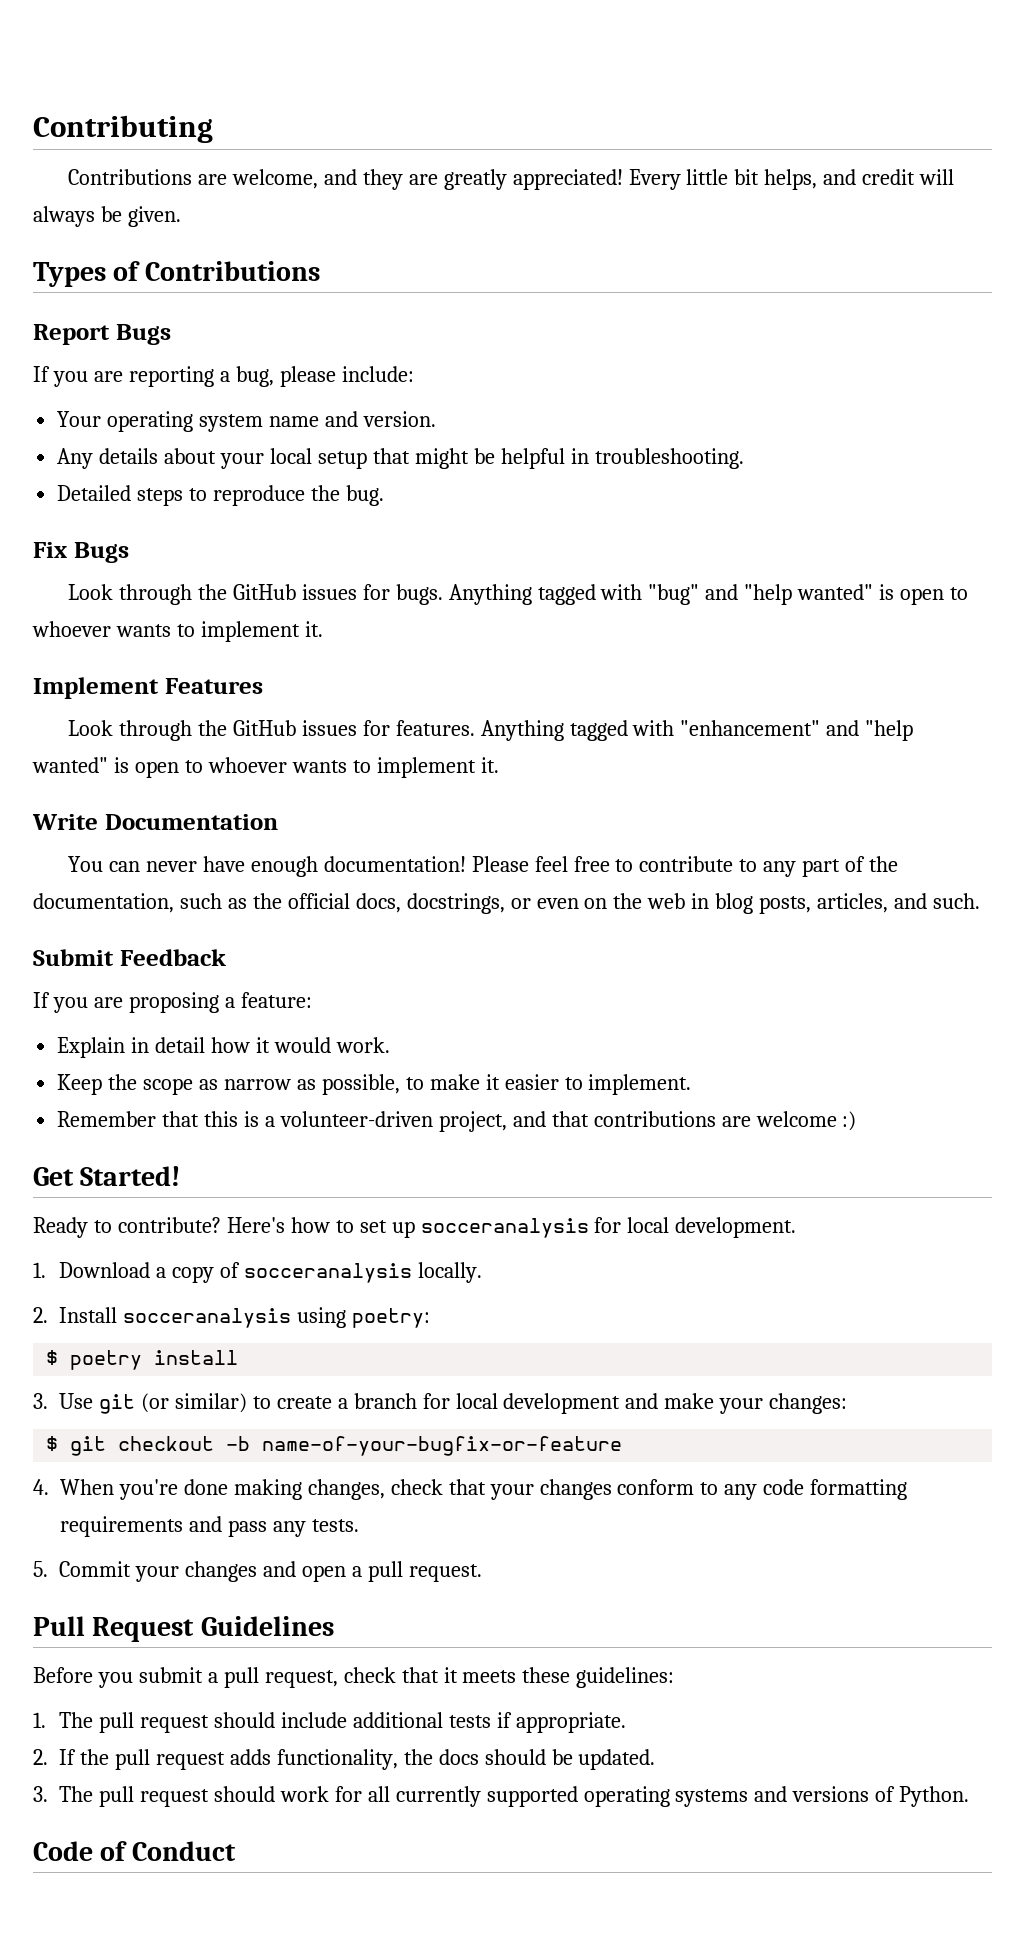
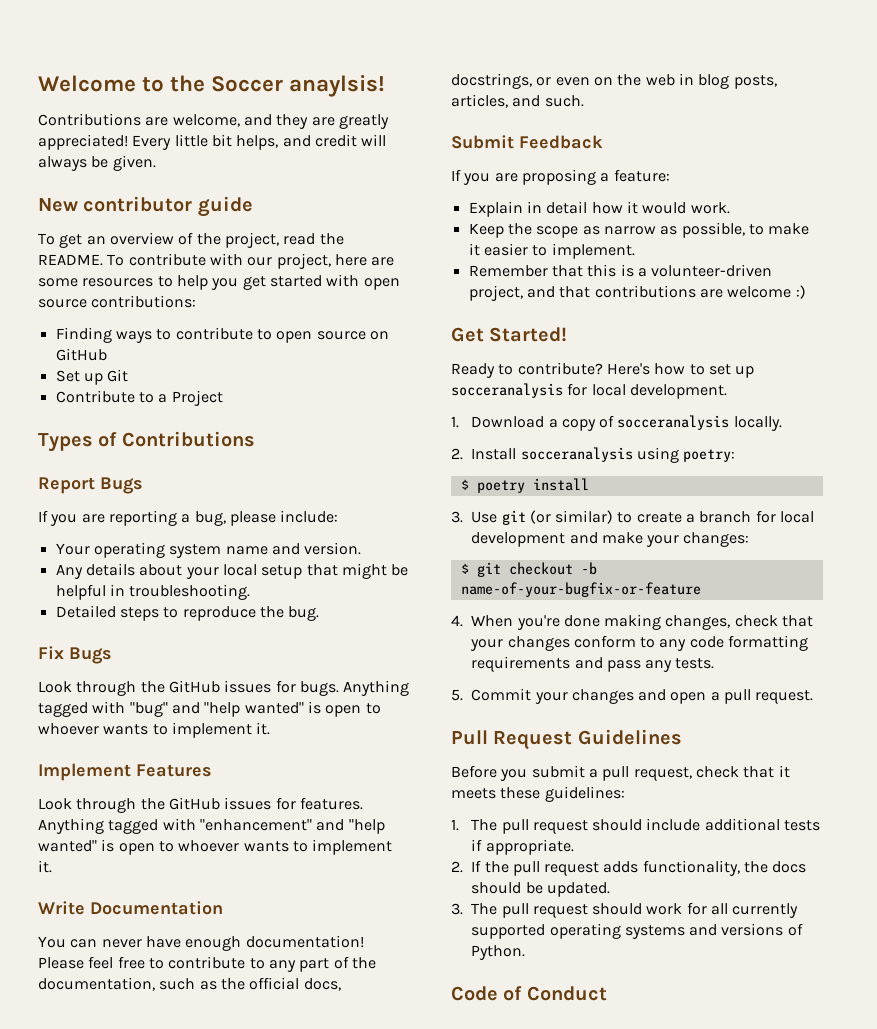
- Contributing
+ Welcome to the Soccer anaylsis!
+ New contributor guide
+ To get an overview of the project, read the README. To contribute with our project, here are some resources to help you get started with open source contributions:
+ Finding ways to contribute to open source on GitHub
+ Set up Git
+ Contribute to a Project

